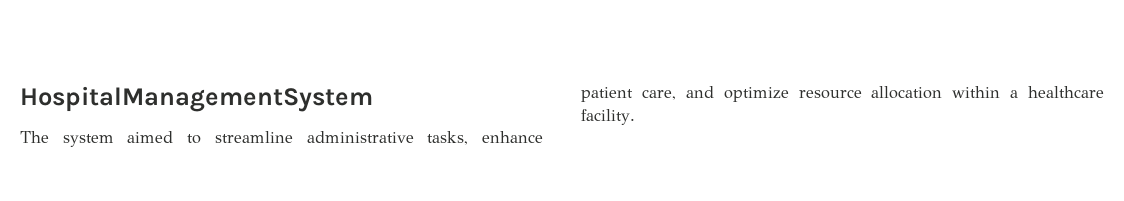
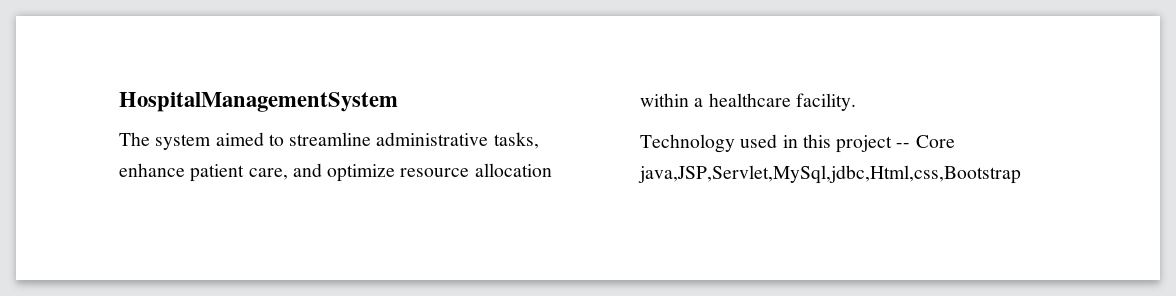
+ Technology used in this project -- Core java,JSP,Servlet,MySql,jdbc,Html,css,Bootstrap

